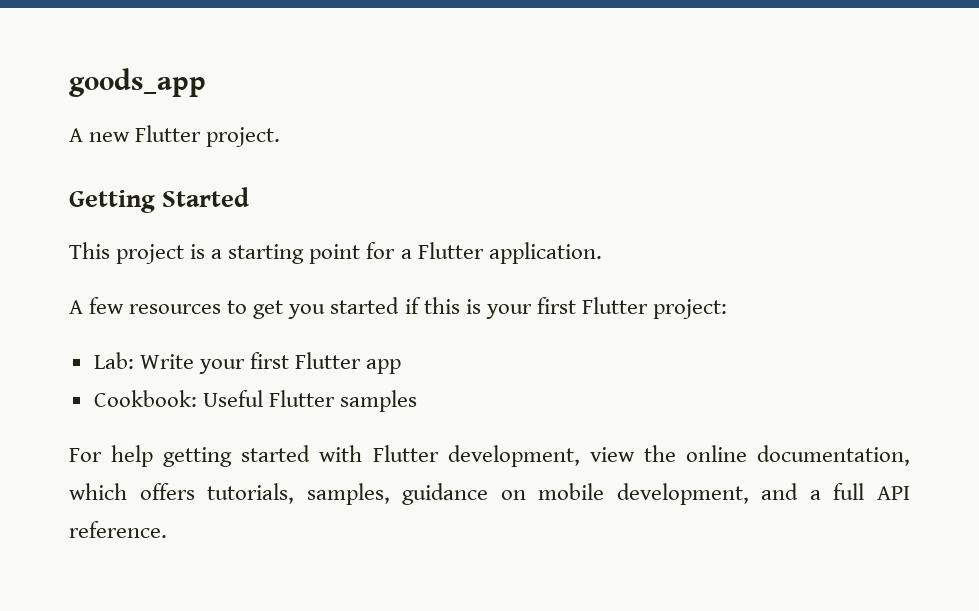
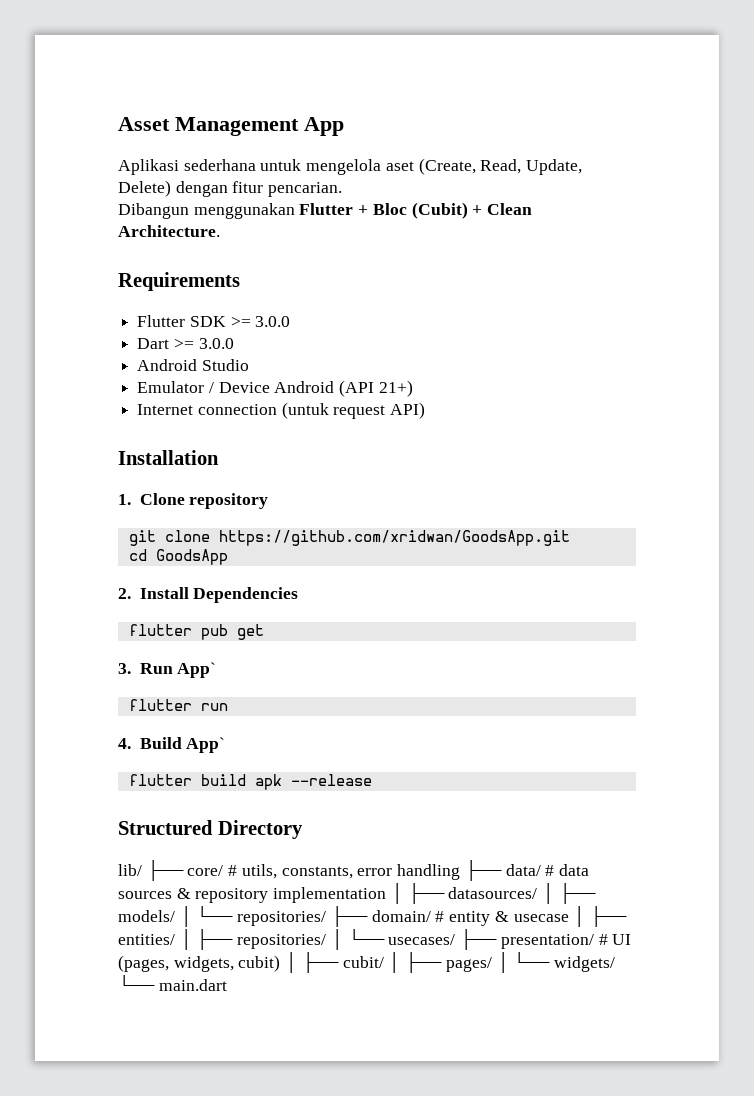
- goods_app
- A new Flutter project.
- Getting Started
- This project is a starting point for a Flutter application.
- A few resources to get you started if this is your first Flutter project:
- Lab: Write your first Flutter app
- Cookbook: Useful Flutter samples
- For help getting started with Flutter development, view the online documentation, which offers tutorials, samples, guidance on mobile development, and a full API reference.
+ Asset Management App
+ Aplikasi sederhana untuk mengelola aset (Create, Read, Update, Delete) dengan fitur pencarian.
+ Dibangun menggunakan Flutter + Bloc (Cubit) + Clean Architecture.
+ Requirements
+ Flutter SDK >= 3.0.0
+ Dart >= 3.0.0
+ Android Studio
+ Emulator / Device Android (API 21+)
+ Internet connection (untuk request API)
+ Installation
+ 1. Clone repository
+ git clone https://github.com/xridwan/GoodsApp.git
+ cd GoodsApp
+ 2. Install Dependencies
+ flutter pub get
+ 3. Run App`
+ flutter run
+ 4. Build App`
+ flutter build apk --release
+ Structured Directory
+ lib/ ├── core/ # utils, constants, error handling ├── data/ # data sources & repository implementation │ ├── datasources/ │ ├── models/ │ └── repositories/ ├── domain/ # entity & usecase │ ├── entities/ │ ├── repositories/ │ └── usecases/ ├── presentation/ # UI (pages, widgets, cubit) │ ├── cubit/ │ ├── pages/ │ └── widgets/ └── main.dart

